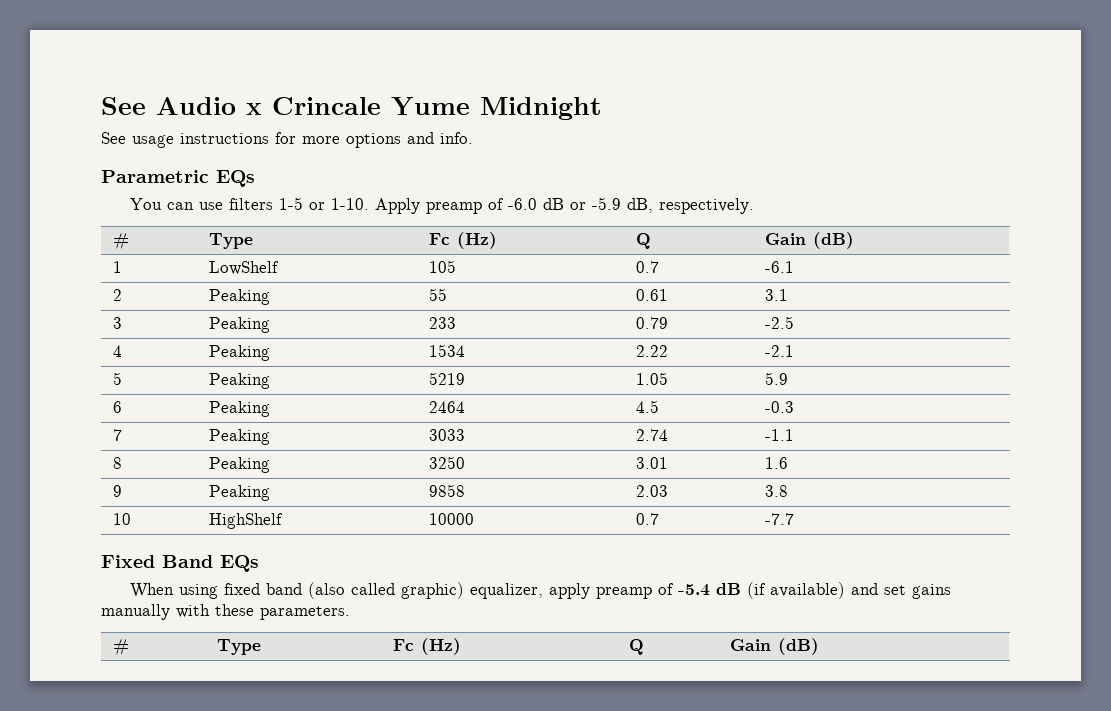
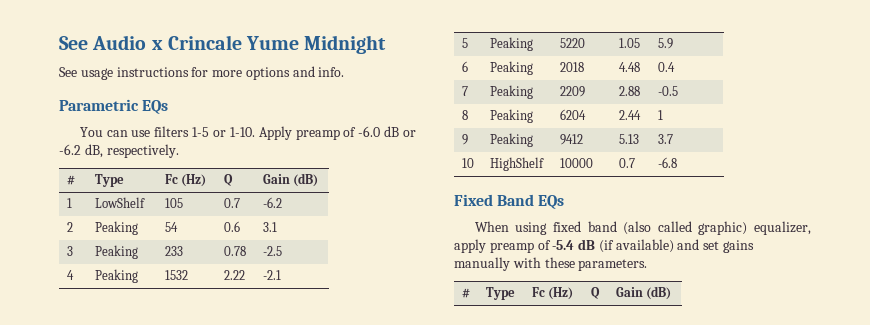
- Apply preamp of -6.0 dB or -5.9 dB, respectively.
+ Apply preamp of -6.0 dB or -6.2 dB, respectively.
- 1 | LowShelf | 105 | 0.7 | -6.1
+ 1 | LowShelf | 105 | 0.7 | -6.2
- 2 | Peaking | 55 | 0.61 | 3.1
+ 2 | Peaking | 54 | 0.6 | 3.1
- 3 | Peaking | 233 | 0.79 | -2.5
+ 3 | Peaking | 233 | 0.78 | -2.5
- 4 | Peaking | 1534 | 2.22 | -2.1
+ 4 | Peaking | 1532 | 2.22 | -2.1
- 5 | Peaking | 5219 | 1.05 | 5.9
+ 5 | Peaking | 5220 | 1.05 | 5.9
- 6 | Peaking | 2464 | 4.5 | -0.3
+ 6 | Peaking | 2018 | 4.48 | 0.4
- 7 | Peaking | 3033 | 2.74 | -1.1
+ 7 | Peaking | 2209 | 2.88 | -0.5
- 8 | Peaking | 3250 | 3.01 | 1.6
+ 8 | Peaking | 6204 | 2.44 | 1
- 9 | Peaking | 9858 | 2.03 | 3.8
+ 9 | Peaking | 9412 | 5.13 | 3.7
- 10 | HighShelf | 10000 | 0.7 | -7.7
+ 10 | HighShelf | 10000 | 0.7 | -6.8

